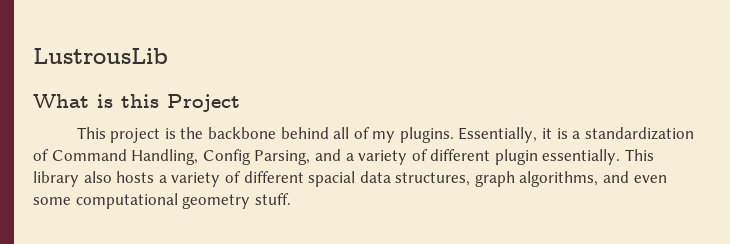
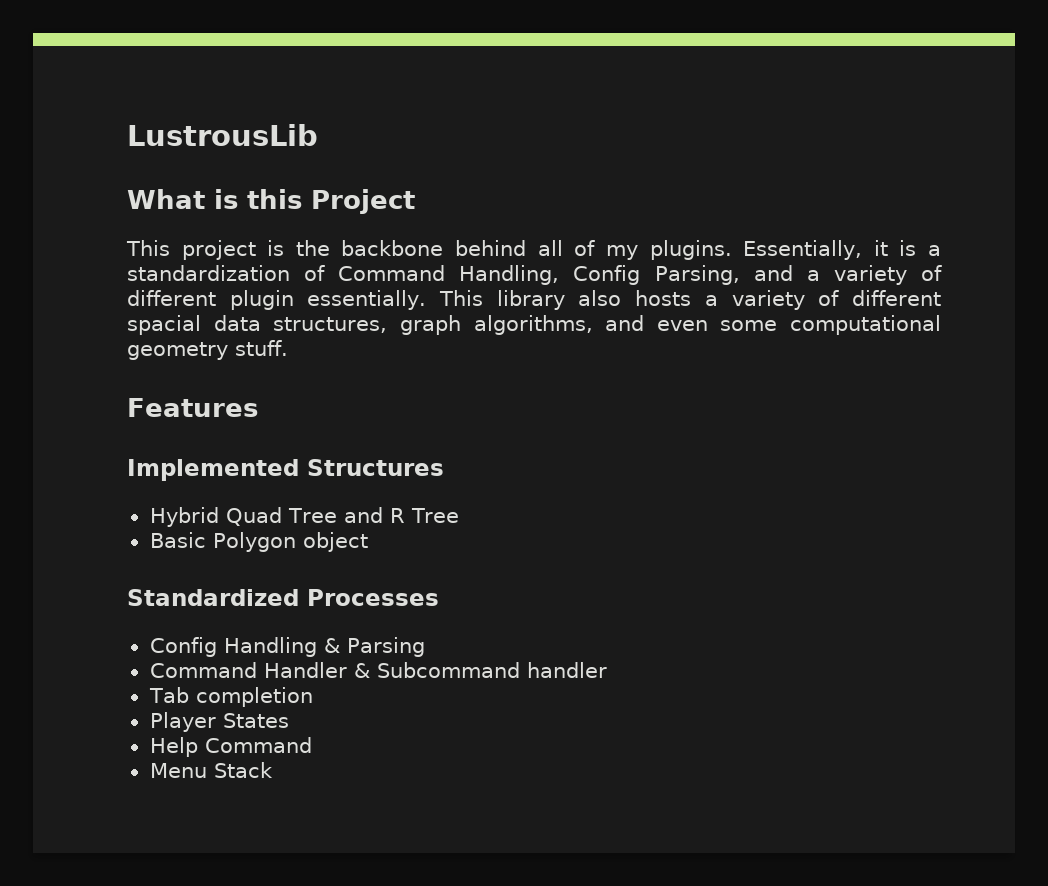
+ Features
+ Implemented Structures
+ Hybrid Quad Tree and R Tree
+ Basic Polygon object
+ Standardized Processes
+ Config Handling & Parsing
+ Command Handler & Subcommand handler
+ Tab completion
+ Player States
+ Help Command
+ Menu Stack

